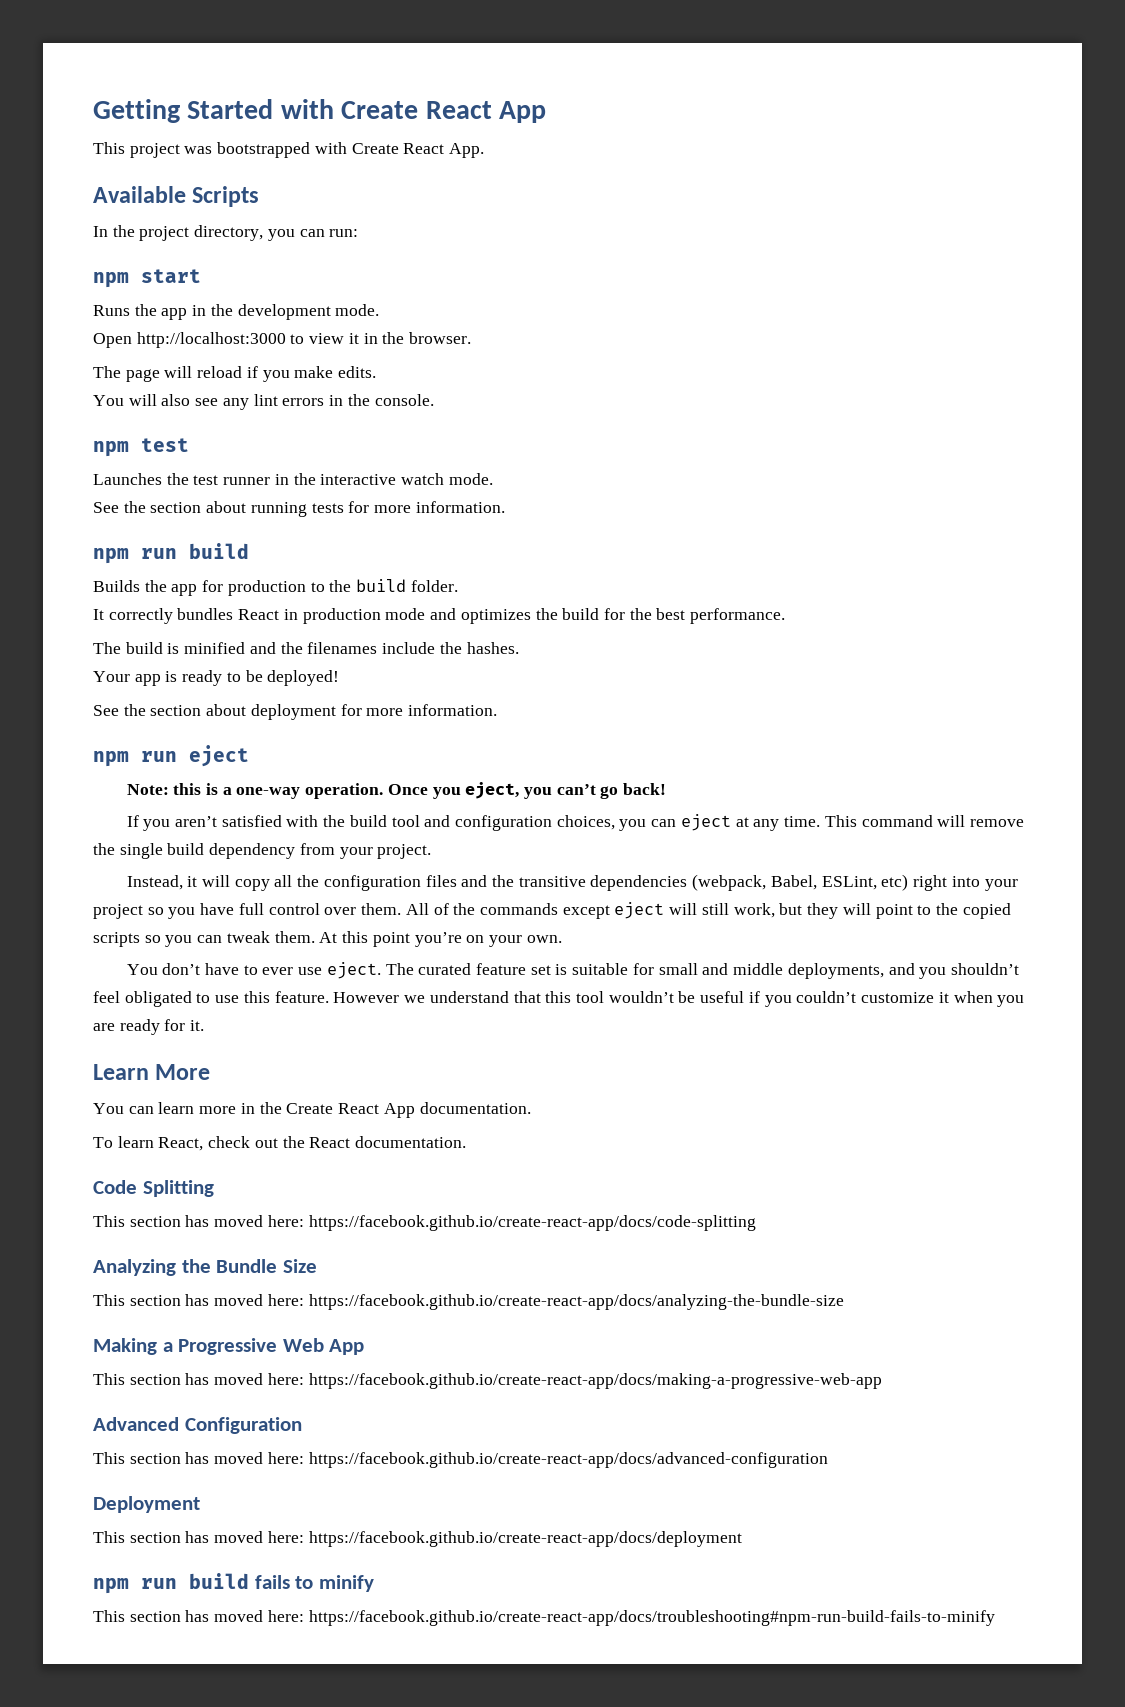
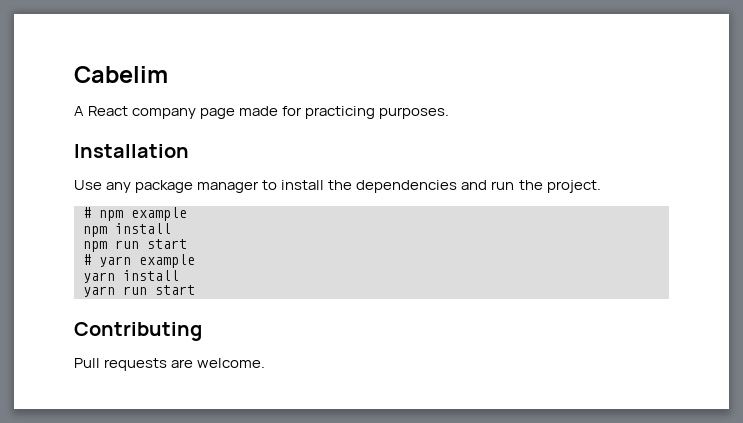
- Getting Started with Create React App
- This project was bootstrapped with Create React App.
- Available Scripts
- In the project directory, you can run:
- npm start
- Runs the app in the development mode.
- Open http://localhost:3000 to view it in the browser.
- The page will reload if you make edits.
- You will also see any lint errors in the console.
- npm test
- Launches the test runner in the interactive watch mode.
- See the section about running tests for more information.
- npm run build
- Builds the app for production to the build folder.
- It correctly bundles React in production mode and optimizes the build for the best performance.
- The build is minified and the filenames include the hashes.
- Your app is ready to be deployed!
- See the section about deployment for more information.
- npm run eject
- Note: this is a one-way operation. Once you eject, you can’t go back!
- If you aren’t satisfied with the build tool and configuration choices, you can eject at any time. This command will remove the single build dependency from your project.
- Instead, it will copy all the configuration files and the transitive dependencies (webpack, Babel, ESLint, etc) right into your project so you have full control over them. All of the commands except eject will still work, but they will point to the copied scripts so you can tweak them. At this point you’re on your own.
- You don’t have to ever use eject. The curated feature set is suitable for small and middle deployments, and you shouldn’t feel obligated to use this feature. However we understand that this tool wouldn’t be useful if you couldn’t customize it when you are ready for it.
- Learn More
- You can learn more in the Create React App documentation.
- To learn React, check out the React documentation.
- Code Splitting
- This section has moved here: https://facebook.github.io/create-react-app/docs/code-splitting
- Analyzing the Bundle Size
- This section has moved here: https://facebook.github.io/create-react-app/docs/analyzing-the-bundle-size
- Making a Progressive Web App
- This section has moved here: https://facebook.github.io/create-react-app/docs/making-a-progressive-web-app
- Advanced Configuration
- This section has moved here: https://facebook.github.io/create-react-app/docs/advanced-configuration
- Deployment
- This section has moved here: https://facebook.github.io/create-react-app/docs/deployment
- npm run build fails to minify
- This section has moved here: https://facebook.github.io/create-react-app/docs/troubleshooting#npm-run-build-fails-to-minify
+ Cabelim
+ A React company page made for practicing purposes.
+ Installation
+ Use any package manager to install the dependencies and run the project.
+ # npm example
+ npm install
+ npm run start
+ # yarn example
+ yarn install
+ yarn run start
+ Contributing
+ Pull requests are welcome.

